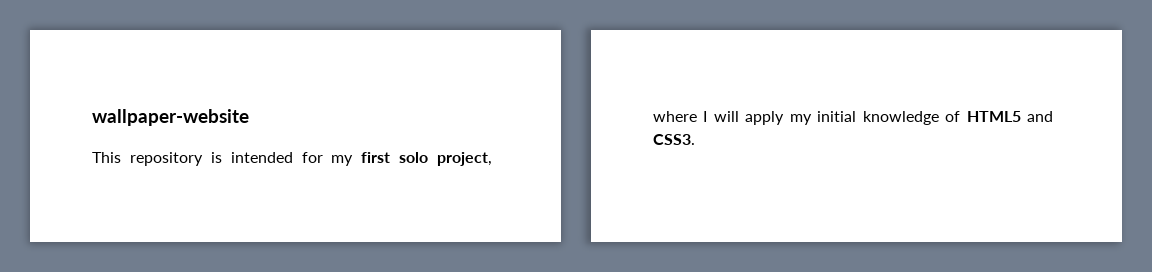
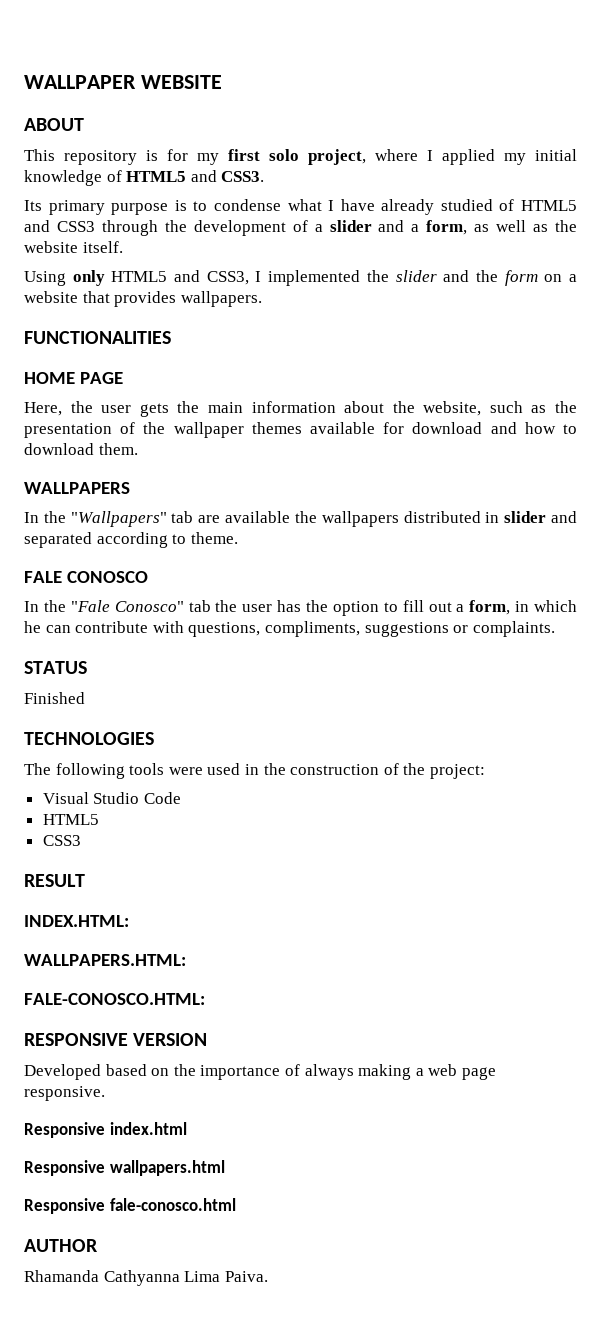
- wallpaper-website
+ WALLPAPER WEBSITE
+ ABOUT
- This repository is intended for my first solo project, where I will apply my initial knowledge of HTML5 and CSS3.
+ This repository is for my first solo project, where I applied my initial knowledge of HTML5 and CSS3.
+ Its primary purpose is to condense what I have already studied of HTML5 and CSS3 through the development of a slider and a form, as well as the website itself.
+ Using only HTML5 and CSS3, I implemented the slider and the form on a website that provides wallpapers.
+ FUNCTIONALITIES
+ HOME PAGE
+ Here, the user gets the main information about the website, such as the presentation of the wallpaper themes available for download and how to download them.
+ WALLPAPERS
+ In the "Wallpapers" tab are available the wallpapers distributed in slider and separated according to theme.
+ FALE CONOSCO
+ In the "Fale Conosco" tab the user has the option to fill out a form, in which he can contribute with questions, compliments, suggestions or complaints.
+ STATUS
+ Finished
+ TECHNOLOGIES
+ The following tools were used in the construction of the project:
+ Visual Studio Code
+ HTML5
+ CSS3
+ RESULT
+ INDEX.HTML:
+ WALLPAPERS.HTML:
+ FALE-CONOSCO.HTML:
+ RESPONSIVE VERSION
+ Developed based on the importance of always making a web page responsive.
+ Responsive index.html
+ Responsive wallpapers.html
+ Responsive fale-conosco.html
+ AUTHOR
+ Rhamanda Cathyanna Lima Paiva.

